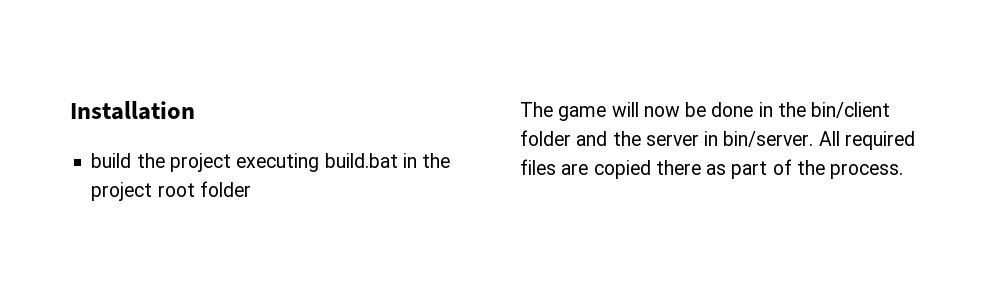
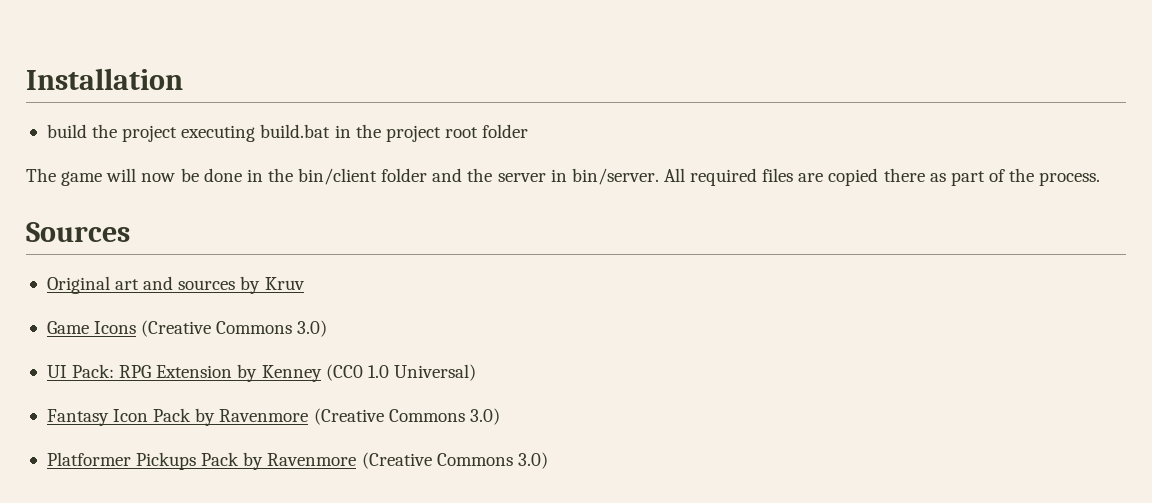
+ Sources
+ Original art and sources by Kruv
+ Game Icons (Creative Commons 3.0)
+ UI Pack: RPG Extension by Kenney (CC0 1.0 Universal)
+ Fantasy Icon Pack by Ravenmore (Creative Commons 3.0)
+ Platformer Pickups Pack by Ravenmore (Creative Commons 3.0)

